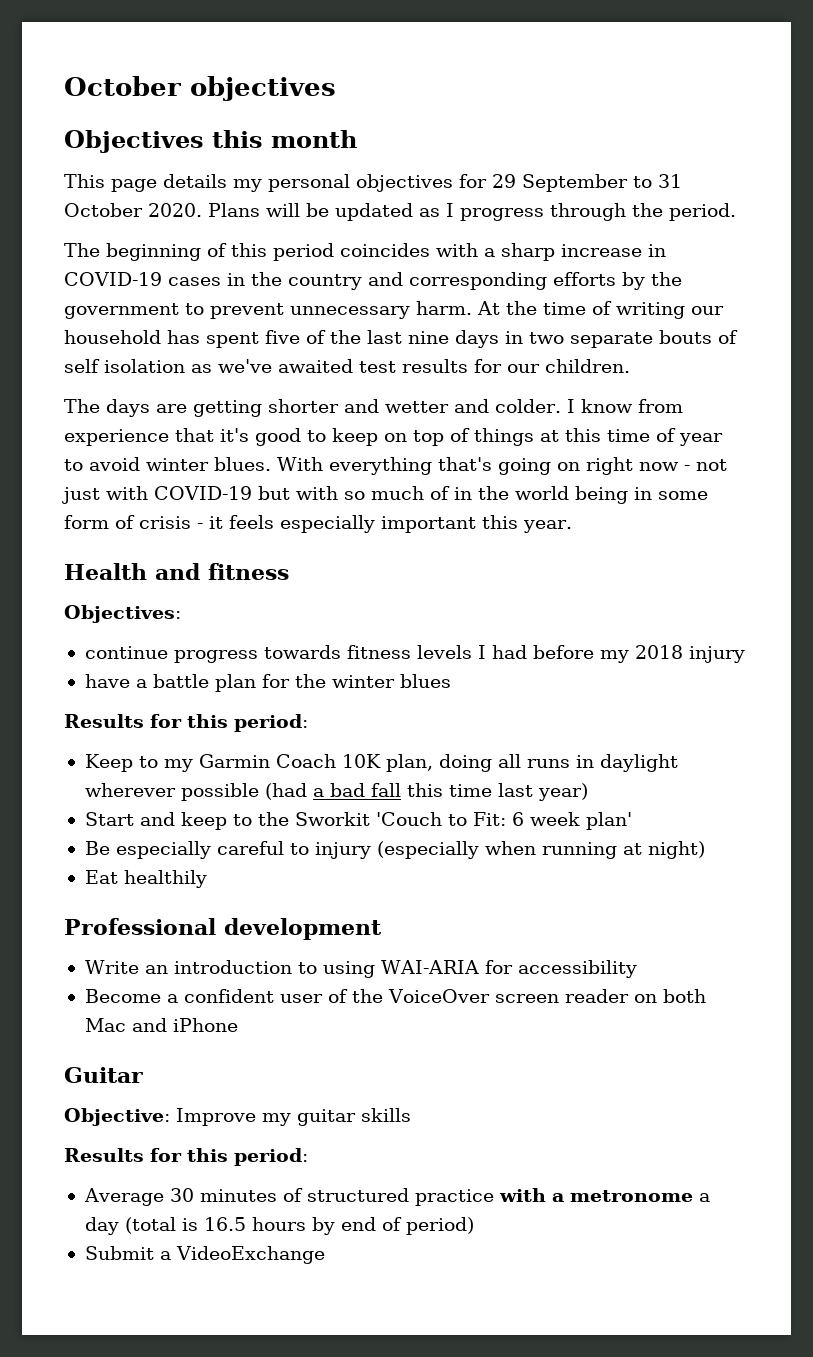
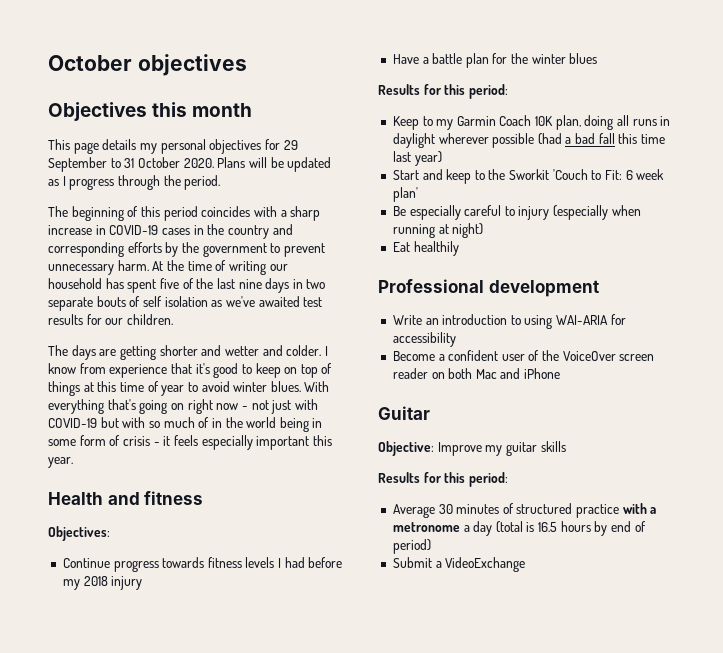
- continue progress towards fitness levels I had before my 2018 injury
+ Continue progress towards fitness levels I had before my 2018 injury
- have a battle plan for the winter blues
+ Have a battle plan for the winter blues

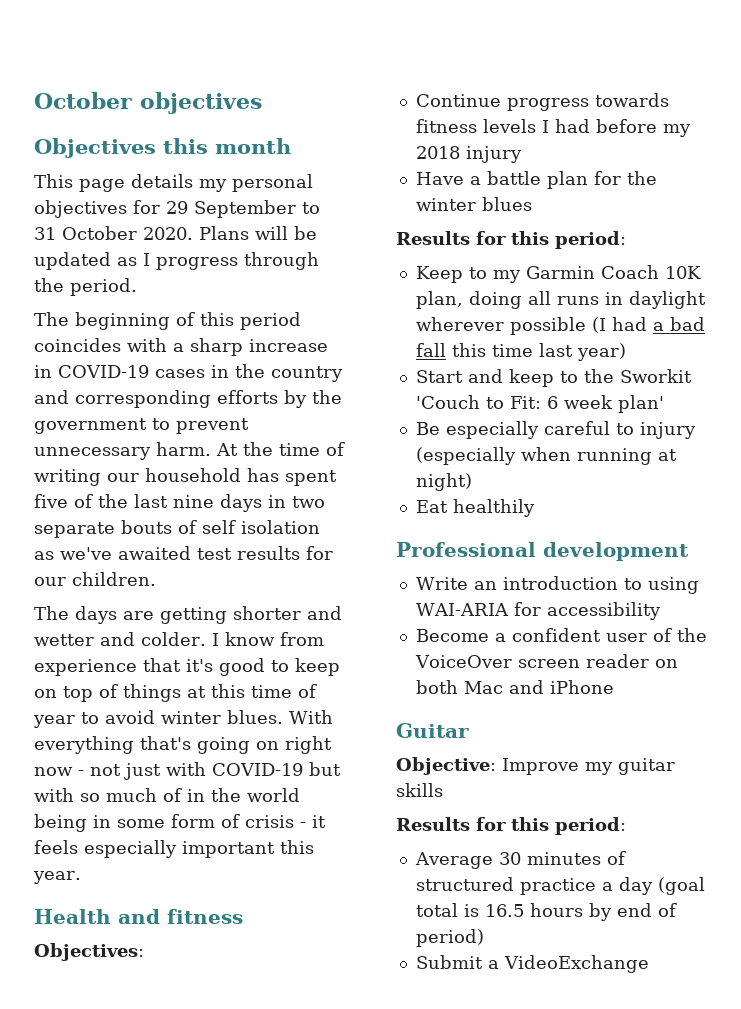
- Keep to my Garmin Coach 10K plan, doing all runs in daylight wherever possible (had a bad fall this time last year)
+ Keep to my Garmin Coach 10K plan, doing all runs in daylight wherever possible (I had a bad fall this time last year)
- Average 30 minutes of structured practice with a metronome a day (total is 16.5 hours by end of period)
+ Average 30 minutes of structured practice a day (goal total is 16.5 hours by end of period)

